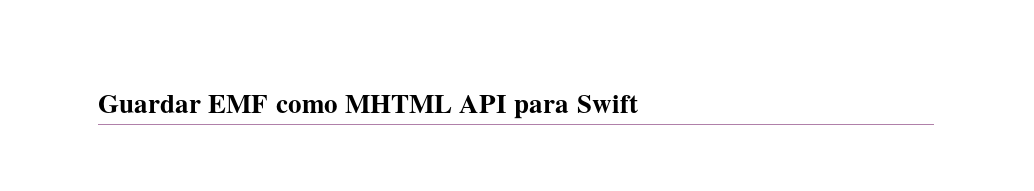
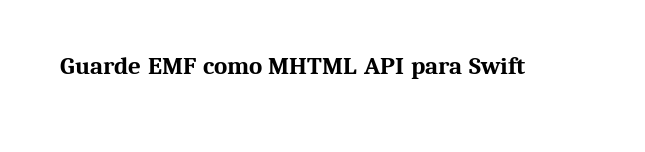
- Guardar EMF como MHTML API para Swift
+ Guarde EMF como MHTML API para Swift

